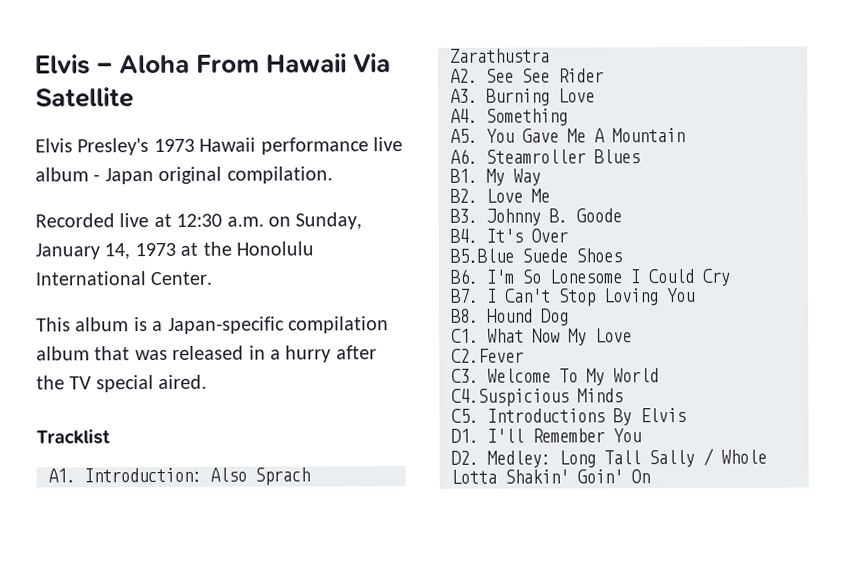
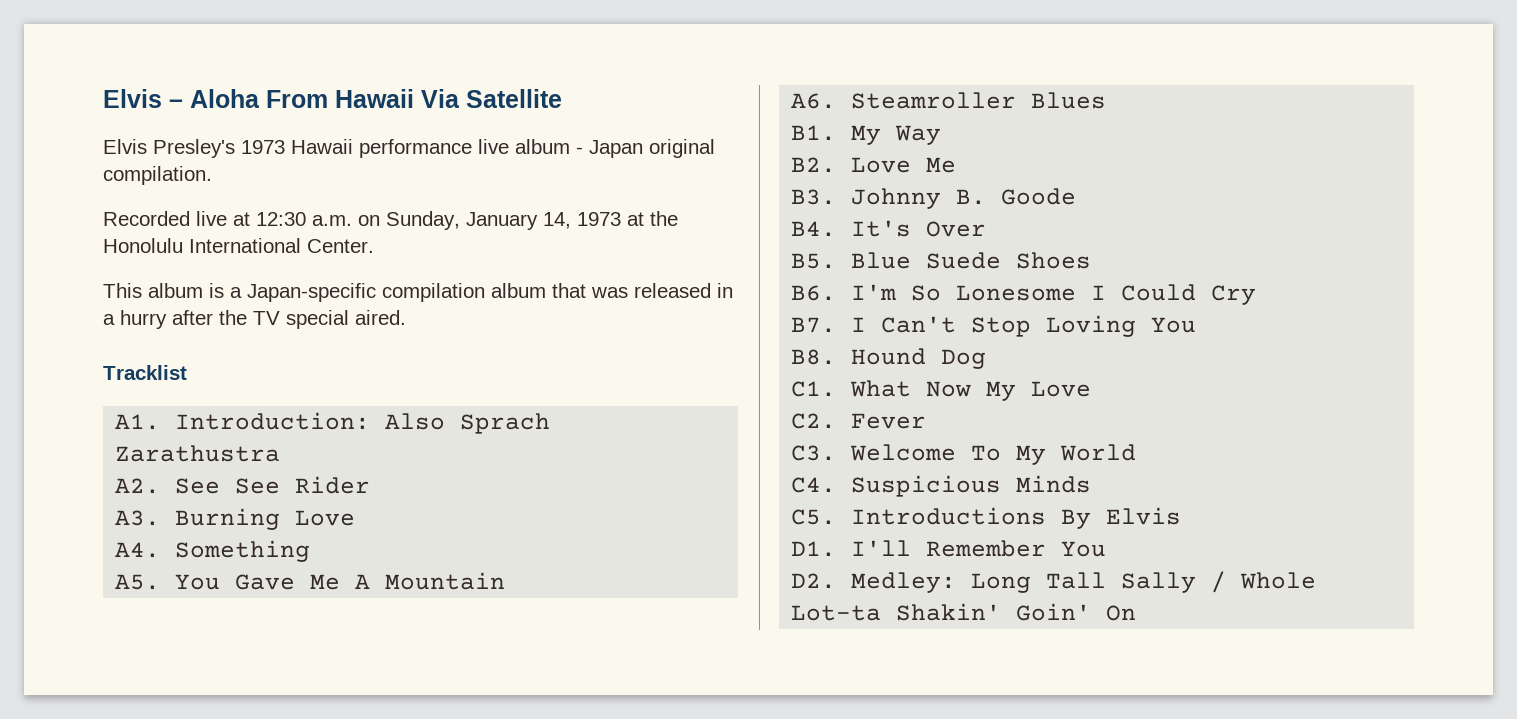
- B5.Blue Suede Shoes
+ B5. Blue Suede Shoes
- C2.Fever
+ C2. Fever
- C4.Suspicious Minds
+ C4. Suspicious Minds
- D2. Medley: Long Tall Sally / Whole Lotta Shakin' Goin' On
+ D2. Medley: Long Tall Sally / Whole Lot-ta Shakin' Goin' On

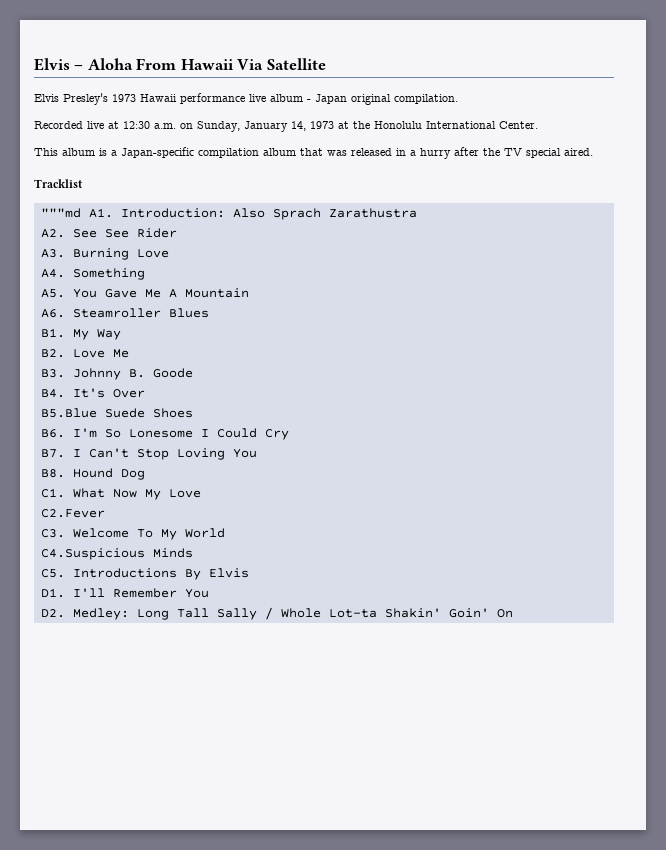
- A1. Introduction: Also Sprach Zarathustra
+ """md A1. Introduction: Also Sprach Zarathustra
- B5. Blue Suede Shoes
+ B5.Blue Suede Shoes
- C2. Fever
+ C2.Fever
- C4. Suspicious Minds
+ C4.Suspicious Minds

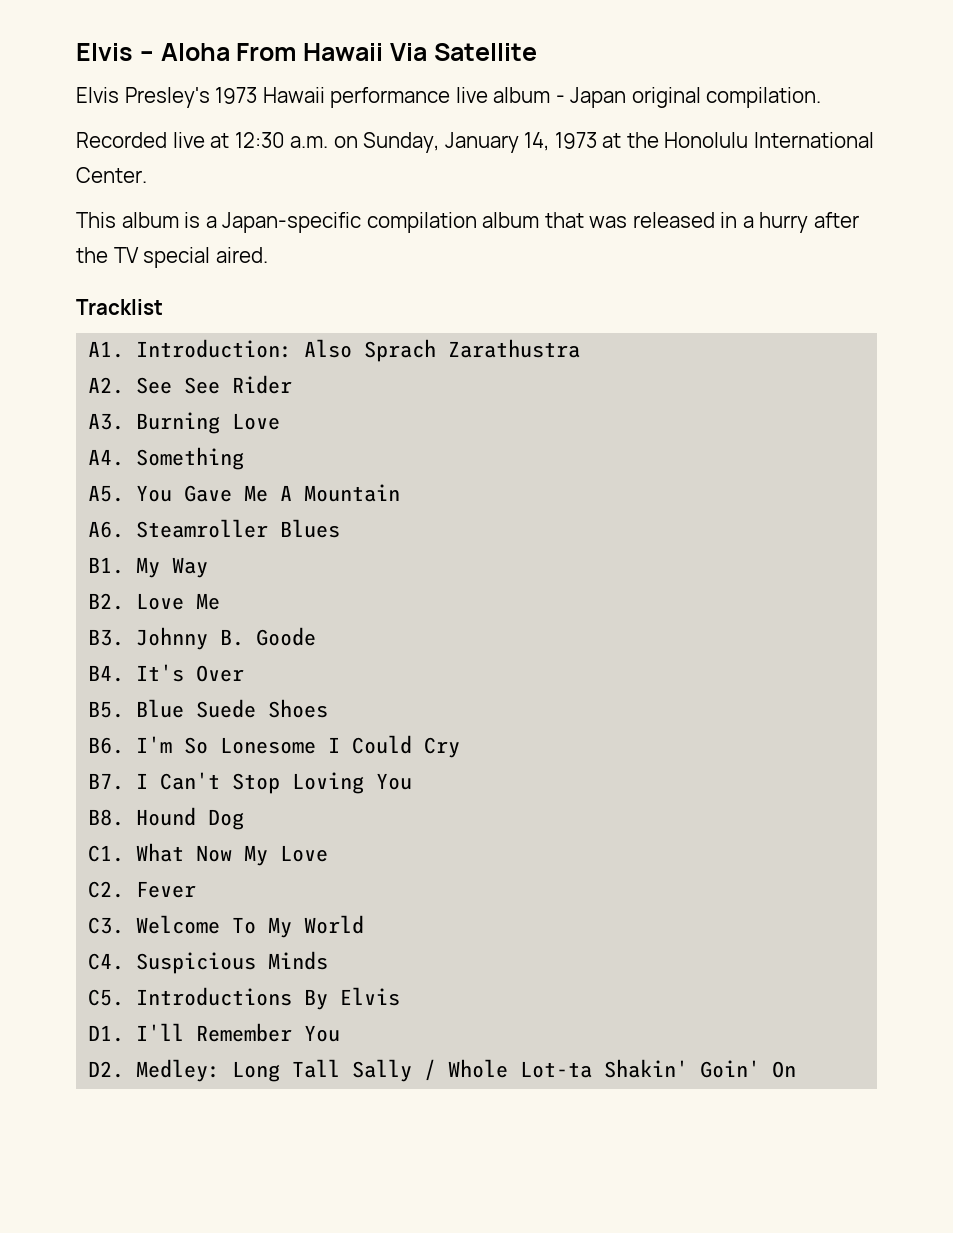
- """md A1. Introduction: Also Sprach Zarathustra
+ A1. Introduction: Also Sprach Zarathustra
- B5.Blue Suede Shoes
+ B5. Blue Suede Shoes
- C2.Fever
+ C2. Fever
- C4.Suspicious Minds
+ C4. Suspicious Minds

